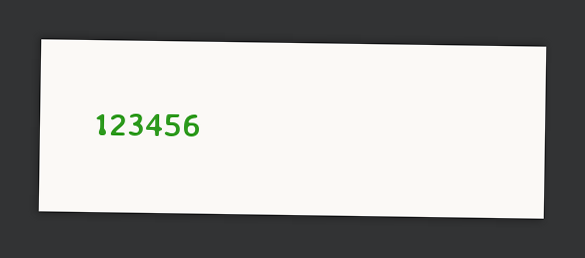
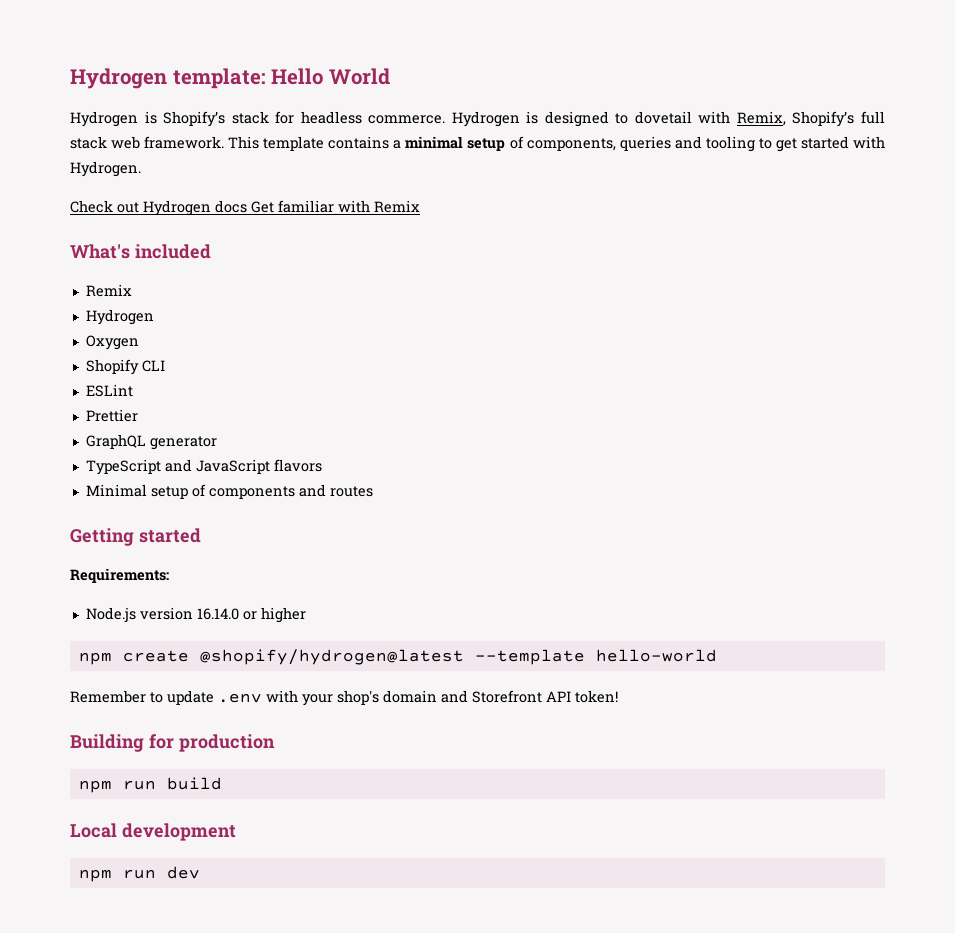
- 123456
+ Hydrogen template: Hello World
+ Hydrogen is Shopify’s stack for headless commerce. Hydrogen is designed to dovetail with Remix, Shopify’s full stack web framework. This template contains a minimal setup of components, queries and tooling to get started with Hydrogen.
+ Check out Hydrogen docs Get familiar with Remix
+ What's included
+ Remix
+ Hydrogen
+ Oxygen
+ Shopify CLI
+ ESLint
+ Prettier
+ GraphQL generator
+ TypeScript and JavaScript flavors
+ Minimal setup of components and routes
+ Getting started
+ Requirements:
+ Node.js version 16.14.0 or higher
+ npm create @shopify/hydrogen@latest --template hello-world
+ Remember to update .env with your shop's domain and Storefront API token!
+ Building for production
+ npm run build
+ Local development
+ npm run dev

